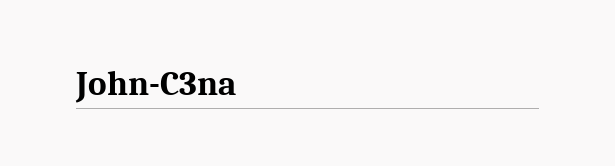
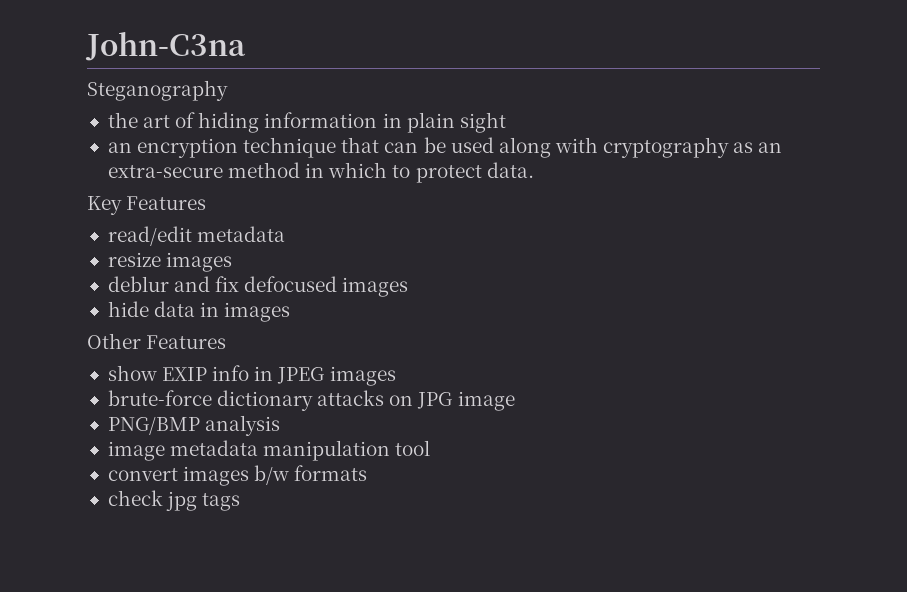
+ Steganography
+ the art of hiding information in plain sight
+ an encryption technique that can be used along with cryptography as an extra-secure method in which to protect data.
+ Key Features
+ read/edit metadata
+ resize images
+ deblur and fix defocused images
+ hide data in images
+ Other Features
+ show EXIP info in JPEG images
+ brute-force dictionary attacks on JPG image
+ PNG/BMP analysis
+ image metadata manipulation tool
+ convert images b/w formats
+ check jpg tags

